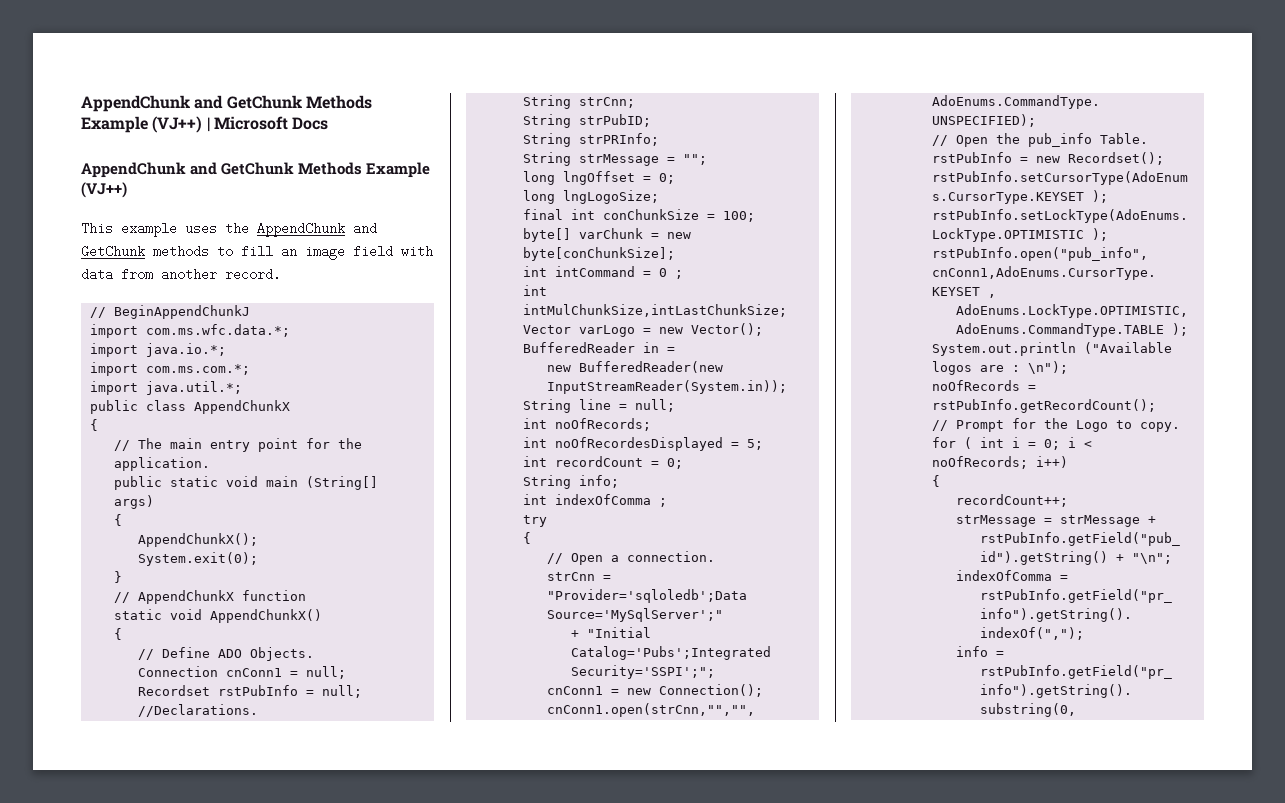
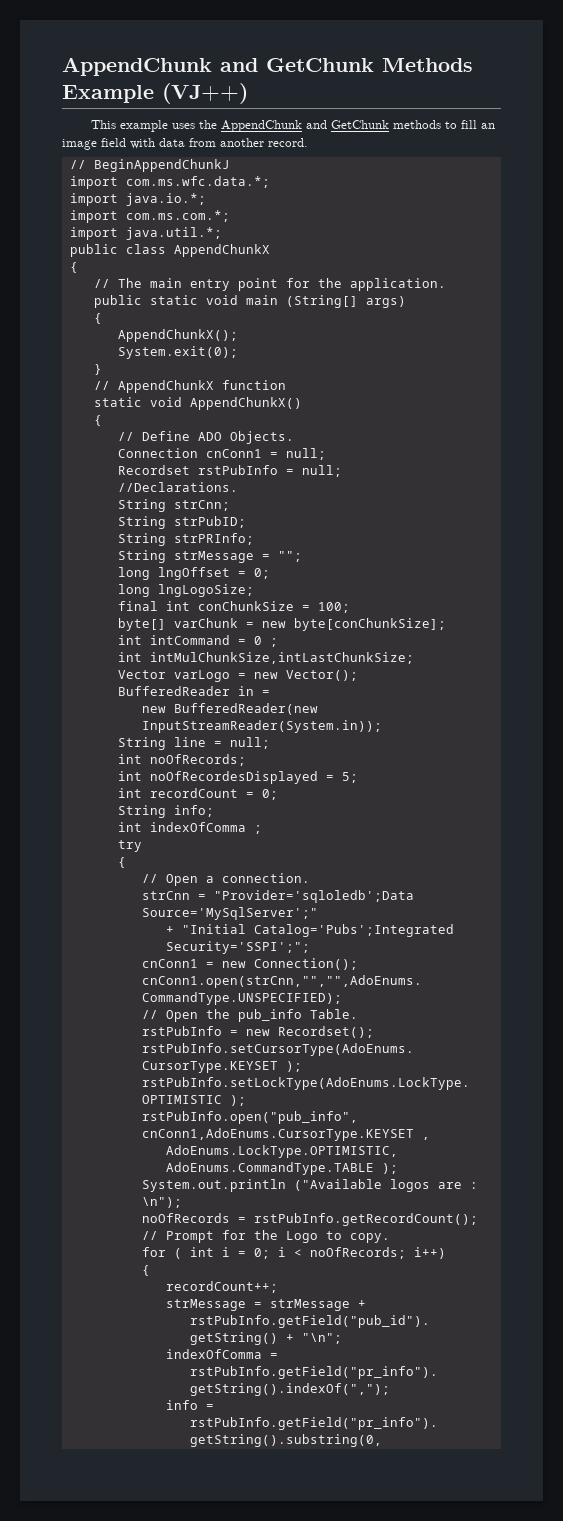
- AppendChunk and GetChunk Methods Example (VJ++) | Microsoft Docs

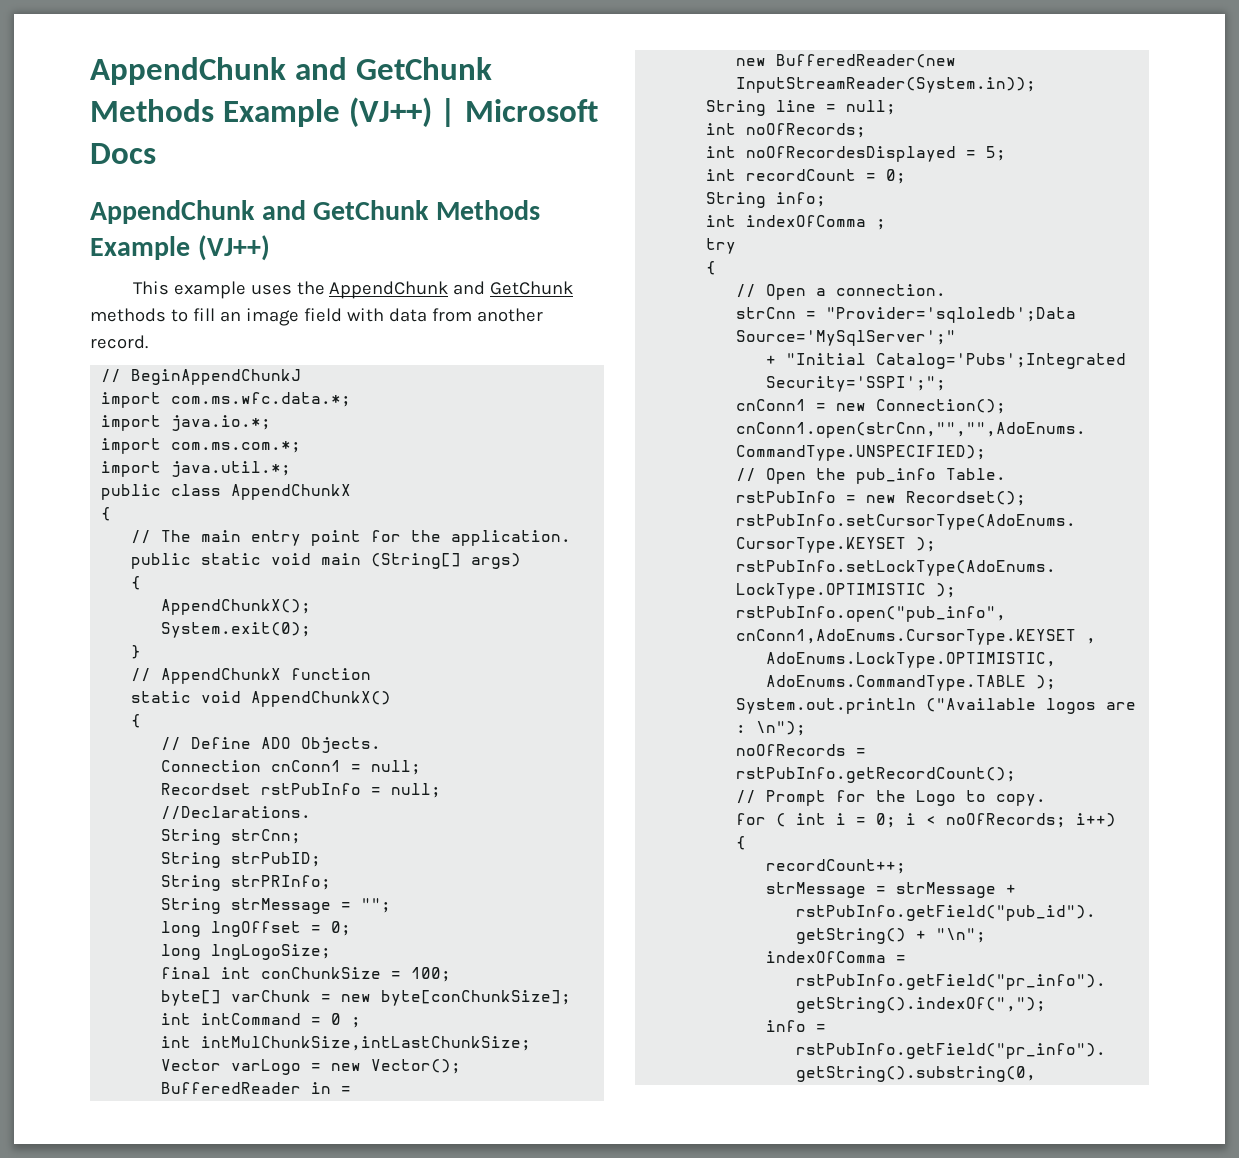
+ AppendChunk and GetChunk Methods Example (VJ++) | Microsoft Docs

